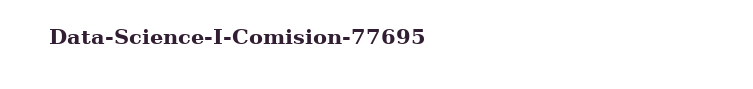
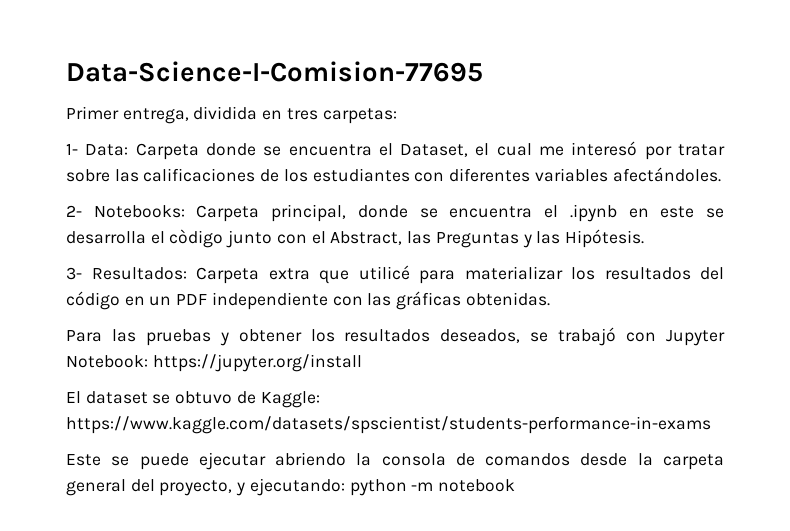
+ Primer entrega, dividida en tres carpetas:
+ 1- Data: Carpeta donde se encuentra el Dataset, el cual me interesó por tratar sobre las calificaciones de los estudiantes con diferentes variables afectándoles.
+ 2- Notebooks: Carpeta principal, donde se encuentra el .ipynb en este se desarrolla el còdigo junto con el Abstract, las Preguntas y las Hipótesis.
+ 3- Resultados: Carpeta extra que utilicé para materializar los resultados del código en un PDF independiente con las gráficas obtenidas.
+ Para las pruebas y obtener los resultados deseados, se trabajó con Jupyter Notebook: https://jupyter.org/install
+ El dataset se obtuvo de Kaggle: https://www.kaggle.com/datasets/spscientist/students-performance-in-exams
+ Este se puede ejecutar abriendo la consola de comandos desde la carpeta general del proyecto, y ejecutando: python -m notebook

